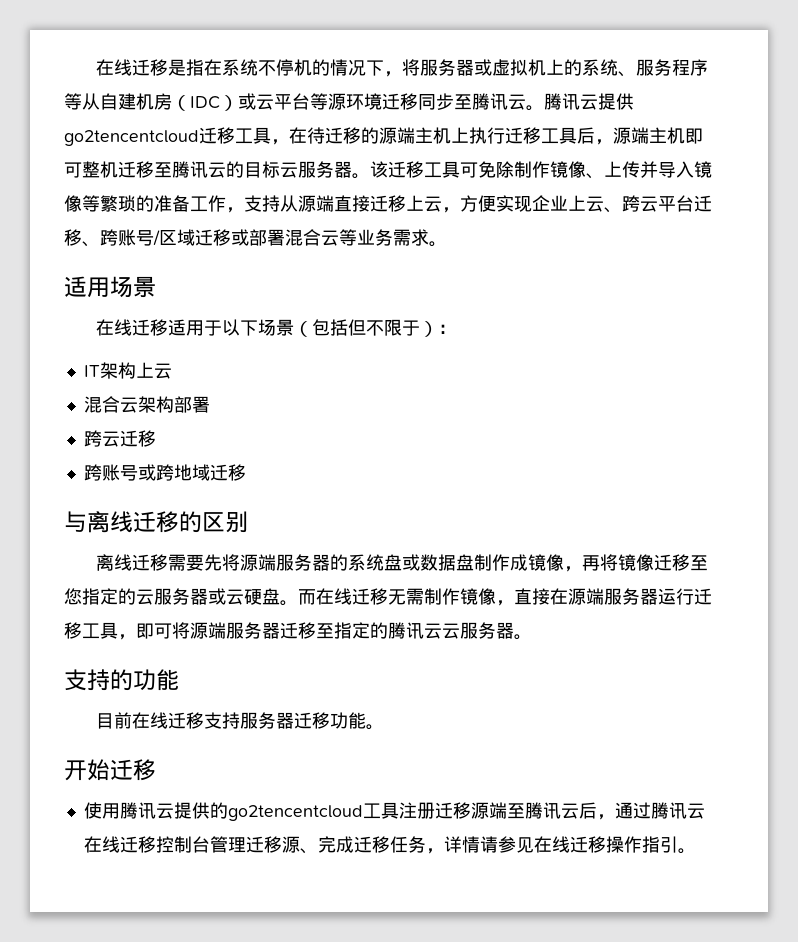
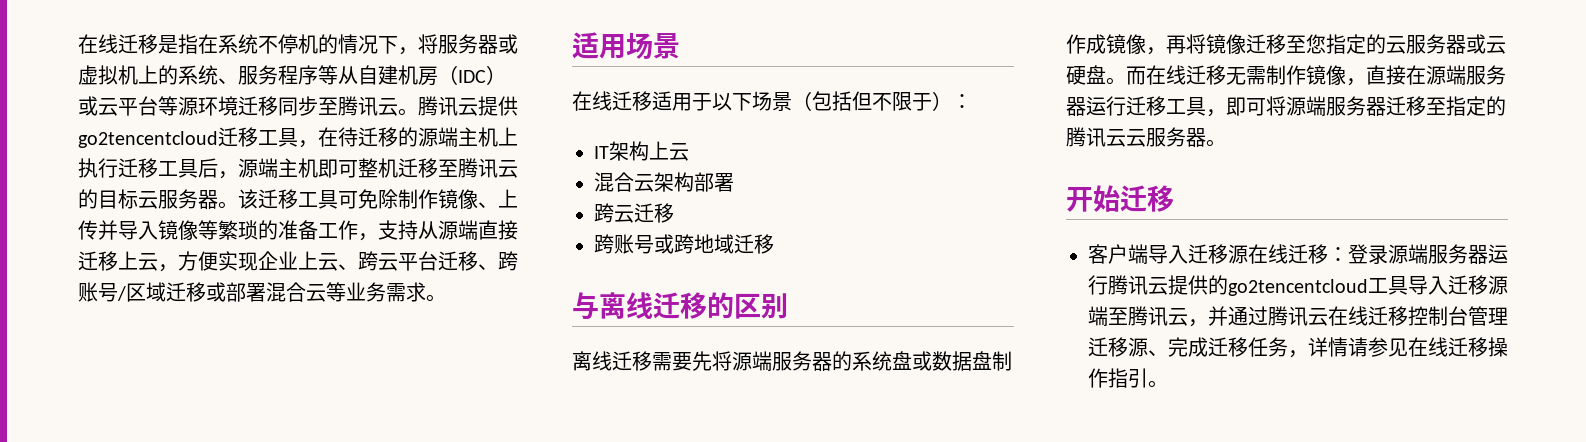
- 支持的功能
- 目前在线迁移支持服务器迁移功能。
  开始迁移
- 使用腾讯云提供的go2tencentcloud工具注册迁移源端至腾讯云后，通过腾讯云在线迁移控制台管理迁移源、完成迁移任务，详情请参见在线迁移操作指引。
+ 客户端导入迁移源在线迁移：登录源端服务器运行腾讯云提供的go2tencentcloud工具导入迁移源端至腾讯云，并通过腾讯云在线迁移控制台管理迁移源、完成迁移任务，详情请参见在线迁移操作指引。

